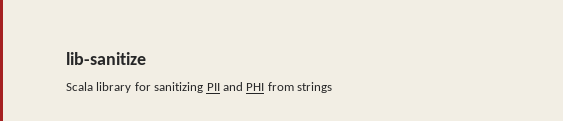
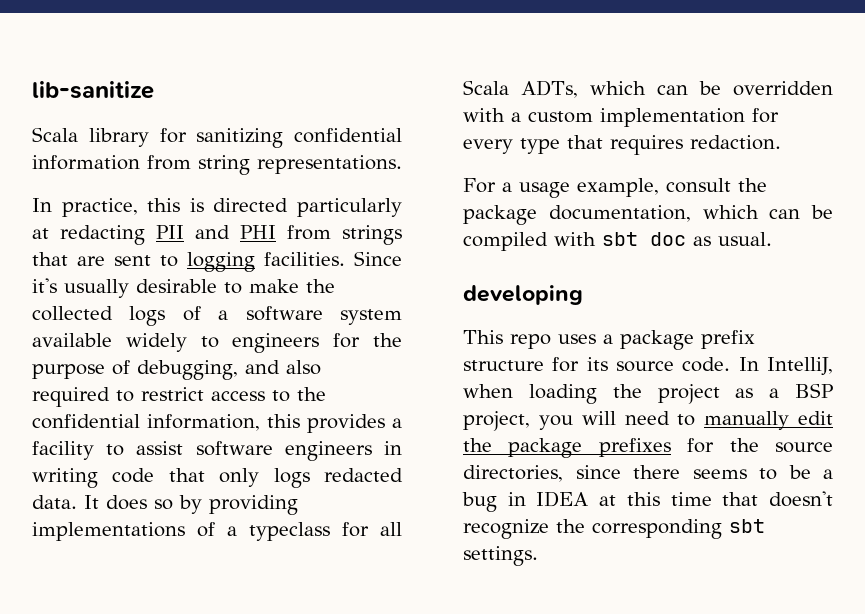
- Scala library for sanitizing PII and PHI from strings
+ Scala library for sanitizing confidential information from string representations.
+ In practice, this is directed particularly at redacting PII and PHI from strings that are sent to logging facilities. Since it's usually desirable to make the collected logs of a software system available widely to engineers for the purpose of debugging, and also required to restrict access to the confidential information, this provides a facility to assist software engineers in writing code that only logs redacted data. It does so by providing implementations of a typeclass for all Scala ADTs, which can be overridden with a custom implementation for every type that requires redaction.
+ For a usage example, consult the package documentation, which can be compiled with sbt doc as usual.
+ developing
+ This repo uses a package prefix structure for its source code. In IntelliJ, when loading the project as a BSP project, you will need to manually edit the package prefixes for the source directories, since there seems to be a bug in IDEA at this time that doesn't recognize the corresponding sbt settings.

